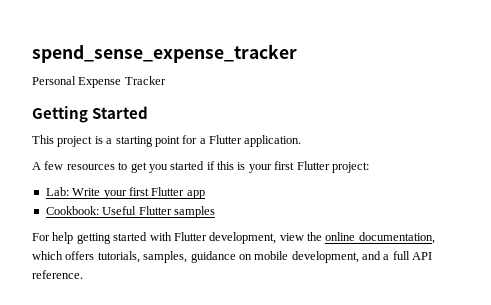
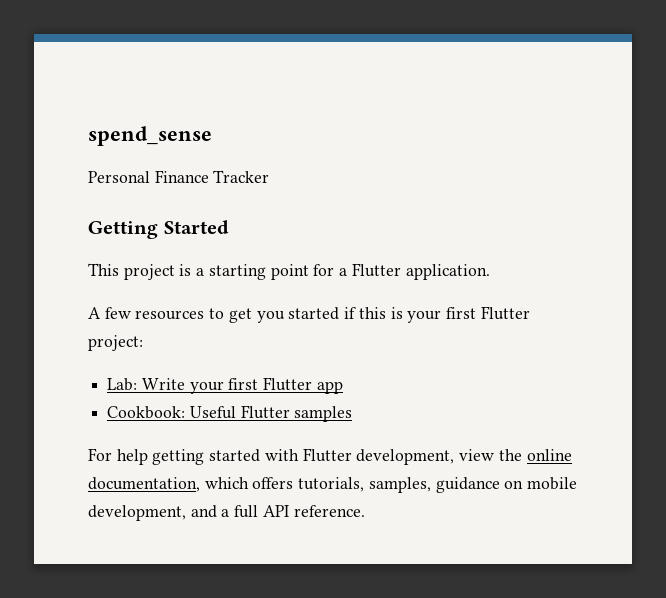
- spend_sense_expense_tracker
+ spend_sense
- Personal Expense Tracker
+ Personal Finance Tracker

